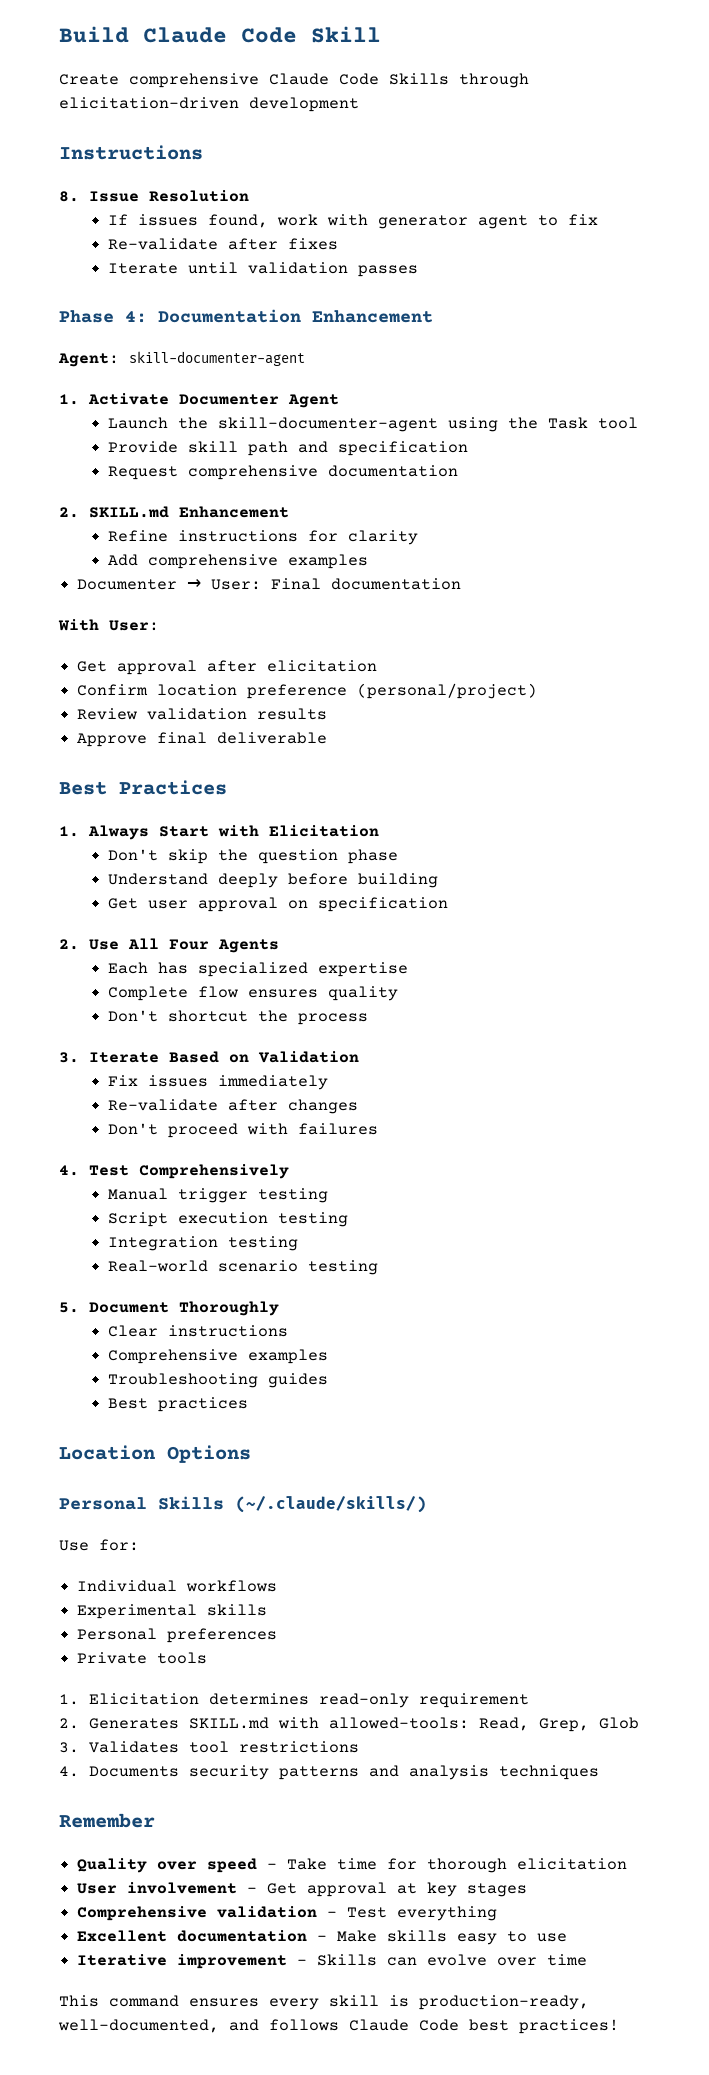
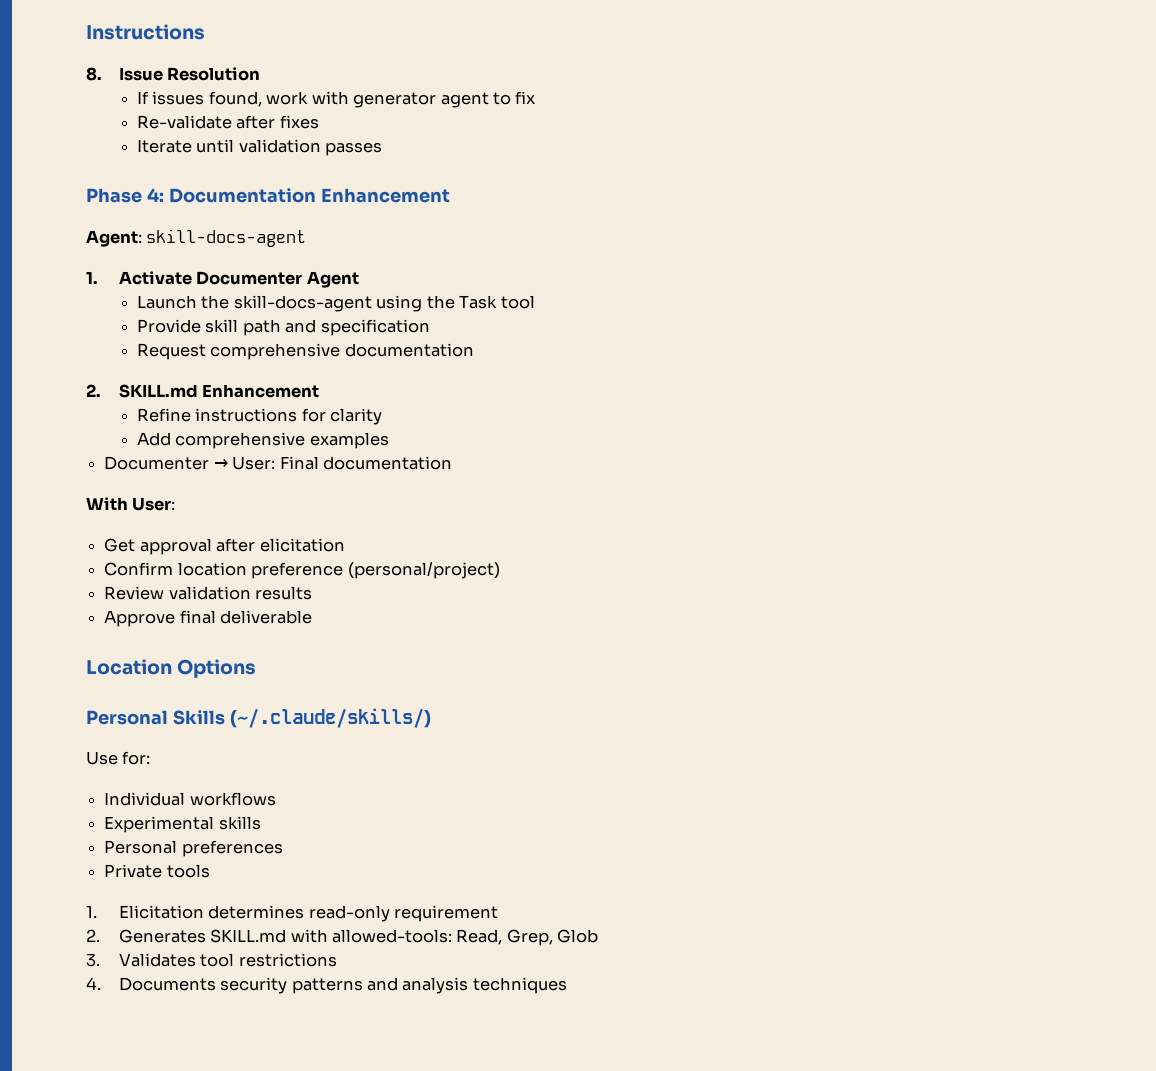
- Build Claude Code Skill
- Create comprehensive Claude Code Skills through elicitation-driven development
- Agent: skill-documenter-agent
+ Agent: skill-docs-agent
- Launch the skill-documenter-agent using the Task tool
+ Launch the skill-docs-agent using the Task tool
- Best Practices
- 1. Always Start with Elicitation
- Don't skip the question phase
- Understand deeply before building
- Get user approval on specification
- 2. Use All Four Agents
- Each has specialized expertise
- Complete flow ensures quality
- Don't shortcut the process
- 3. Iterate Based on Validation
- Fix issues immediately
- Re-validate after changes
- Don't proceed with failures
- 4. Test Comprehensively
- Manual trigger testing
- Script execution testing
- Integration testing
- Real-world scenario testing
- 5. Document Thoroughly
- Clear instructions
- Comprehensive examples
- Troubleshooting guides
- Best practices
- Remember
- Quality over speed - Take time for thorough elicitation
- User involvement - Get approval at key stages
- Comprehensive validation - Test everything
- Excellent documentation - Make skills easy to use
- Iterative improvement - Skills can evolve over time
- This command ensures every skill is production-ready, well-documented, and follows Claude Code best practices!

